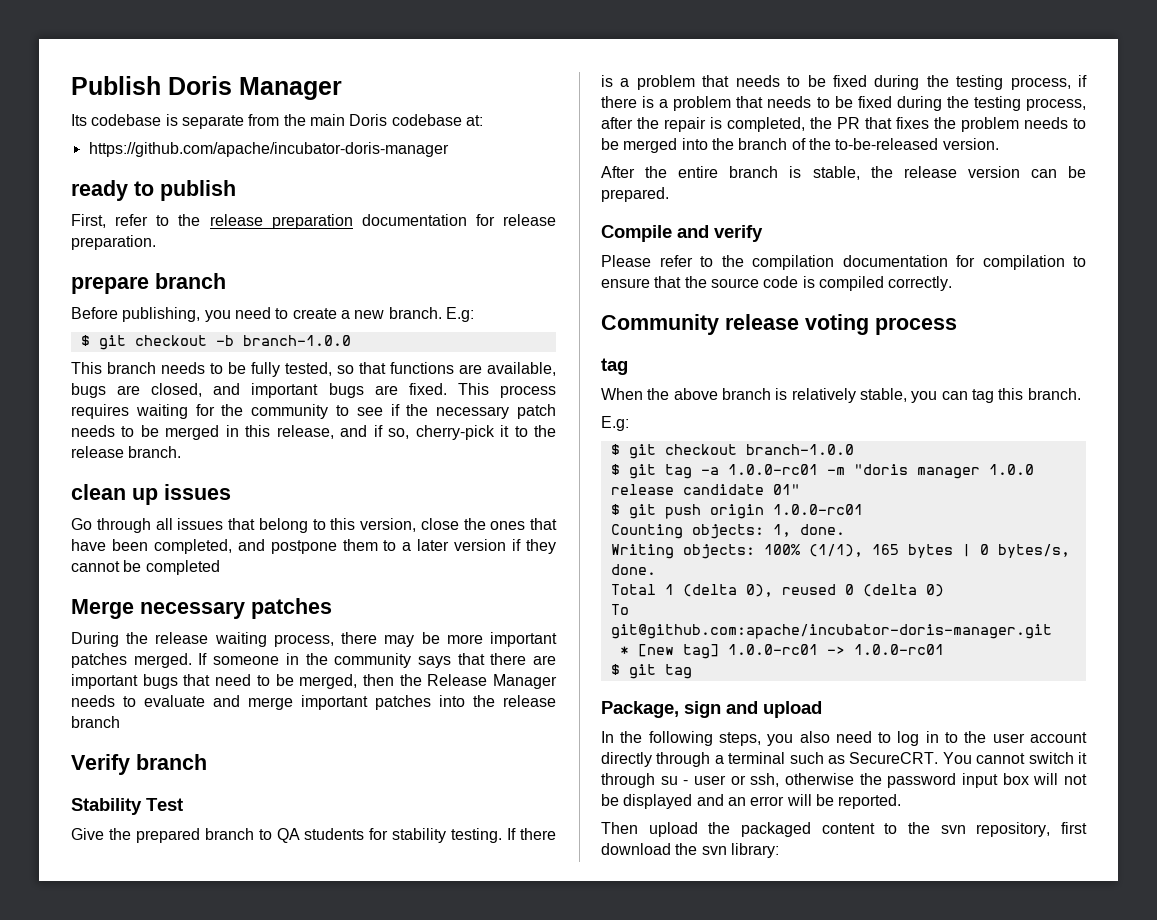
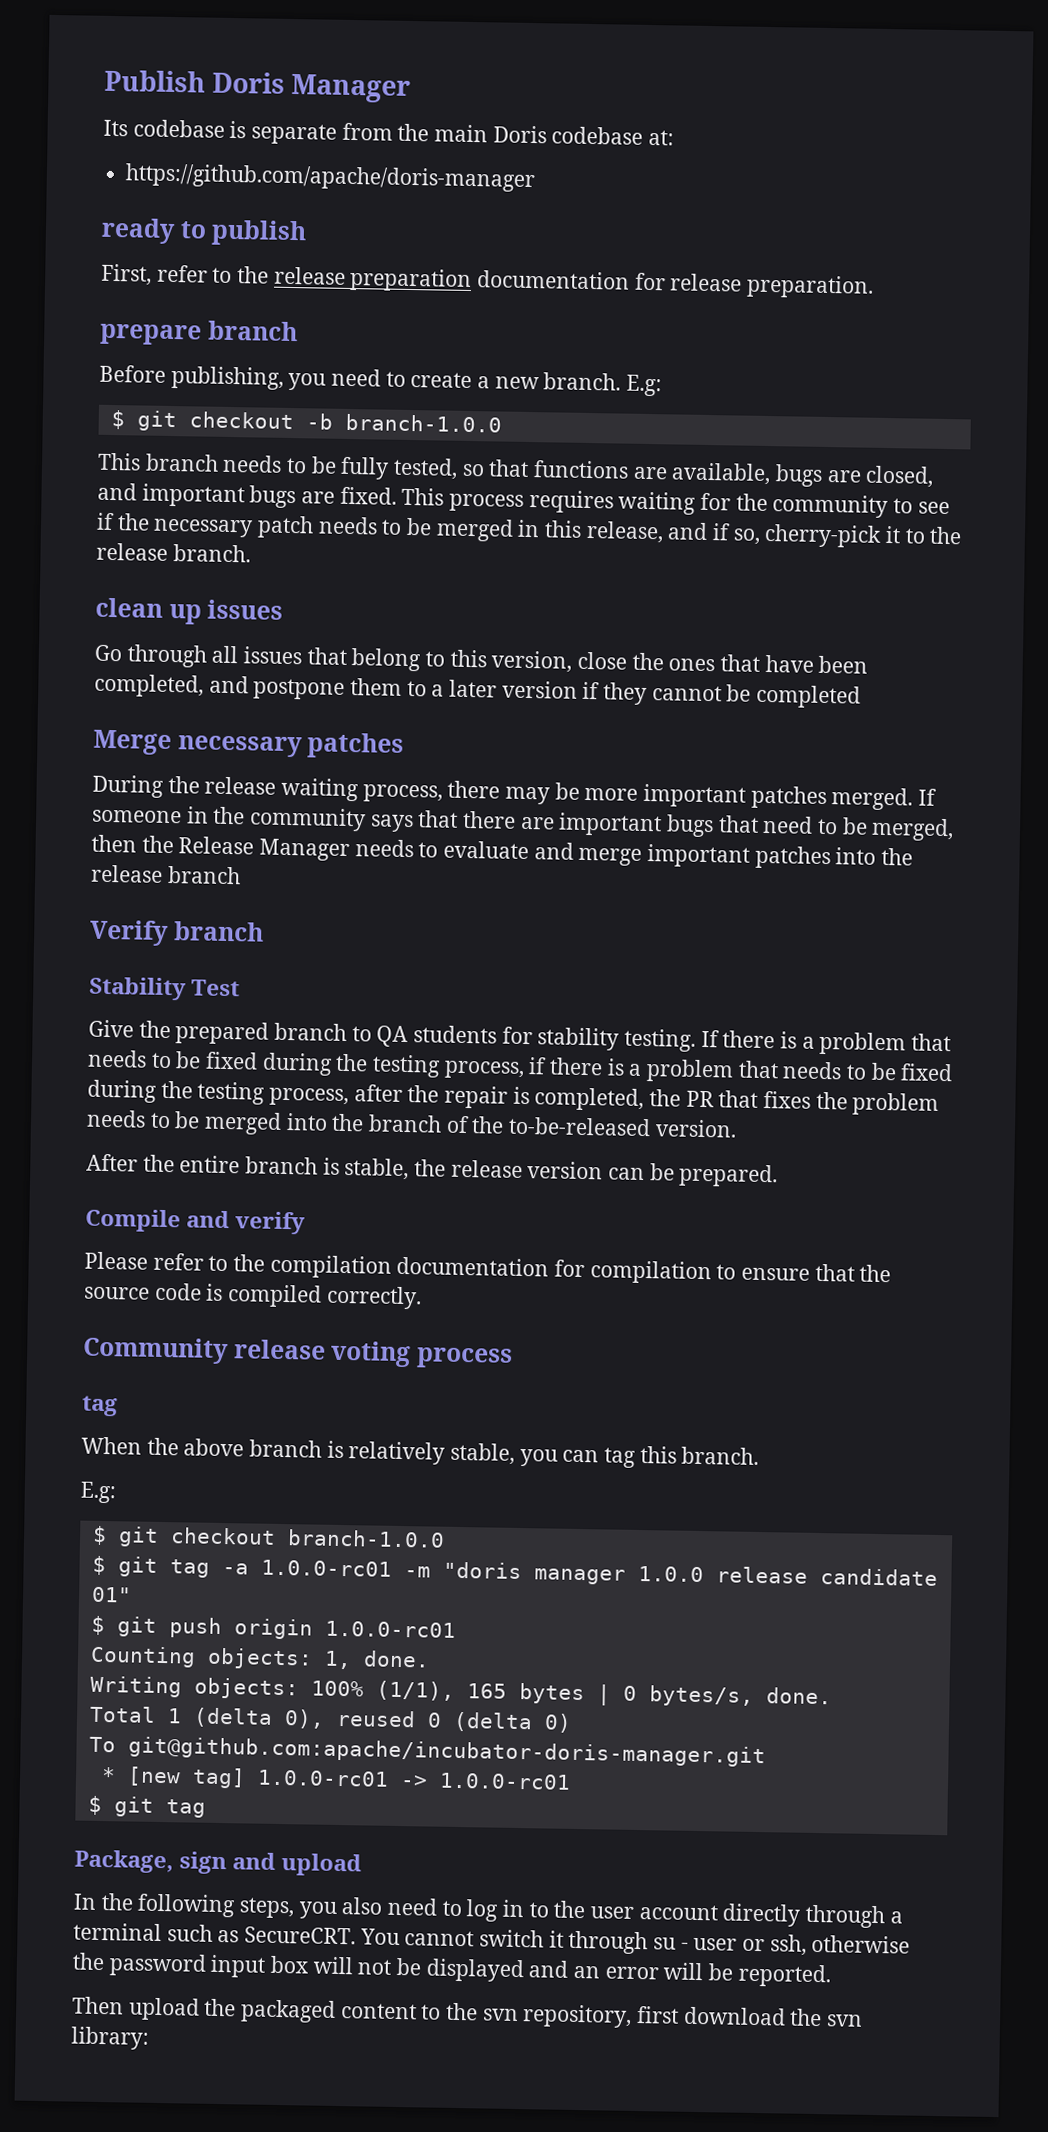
- https://github.com/apache/incubator-doris-manager
+ https://github.com/apache/doris-manager

